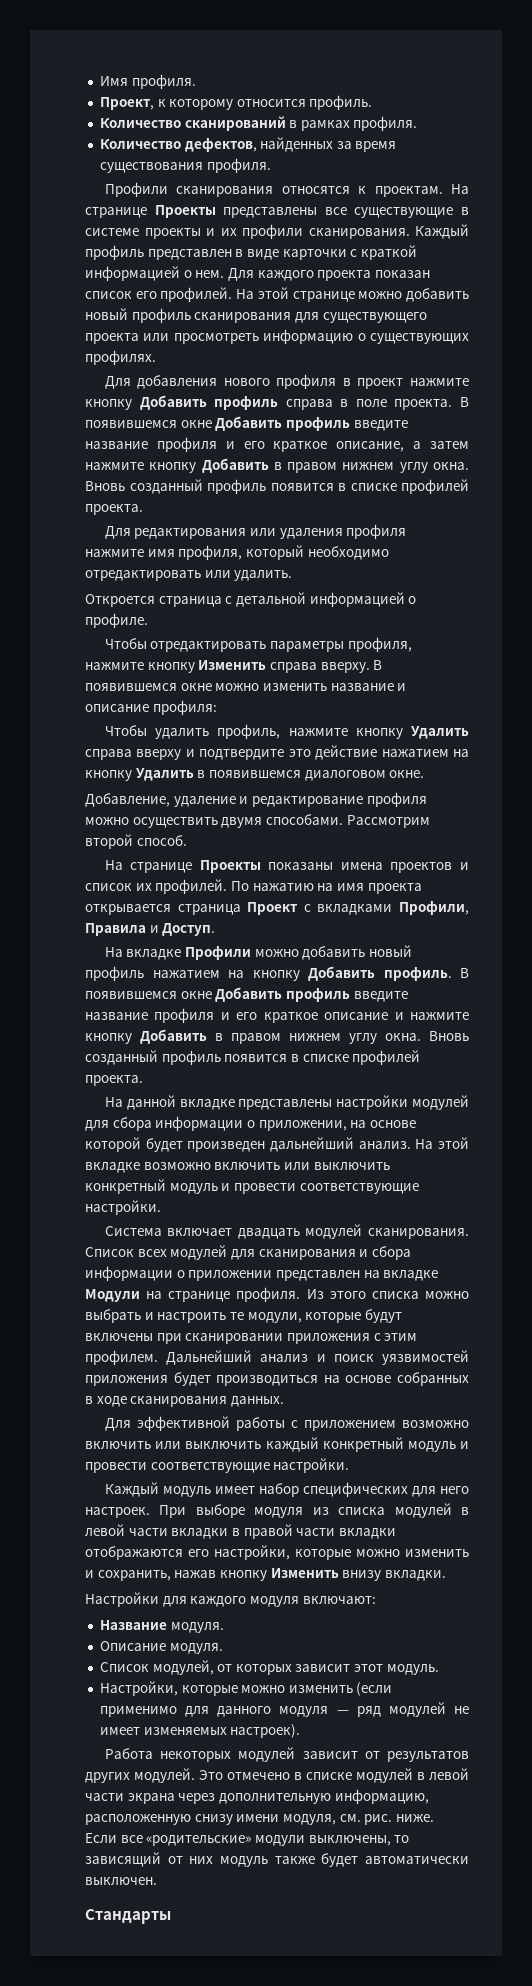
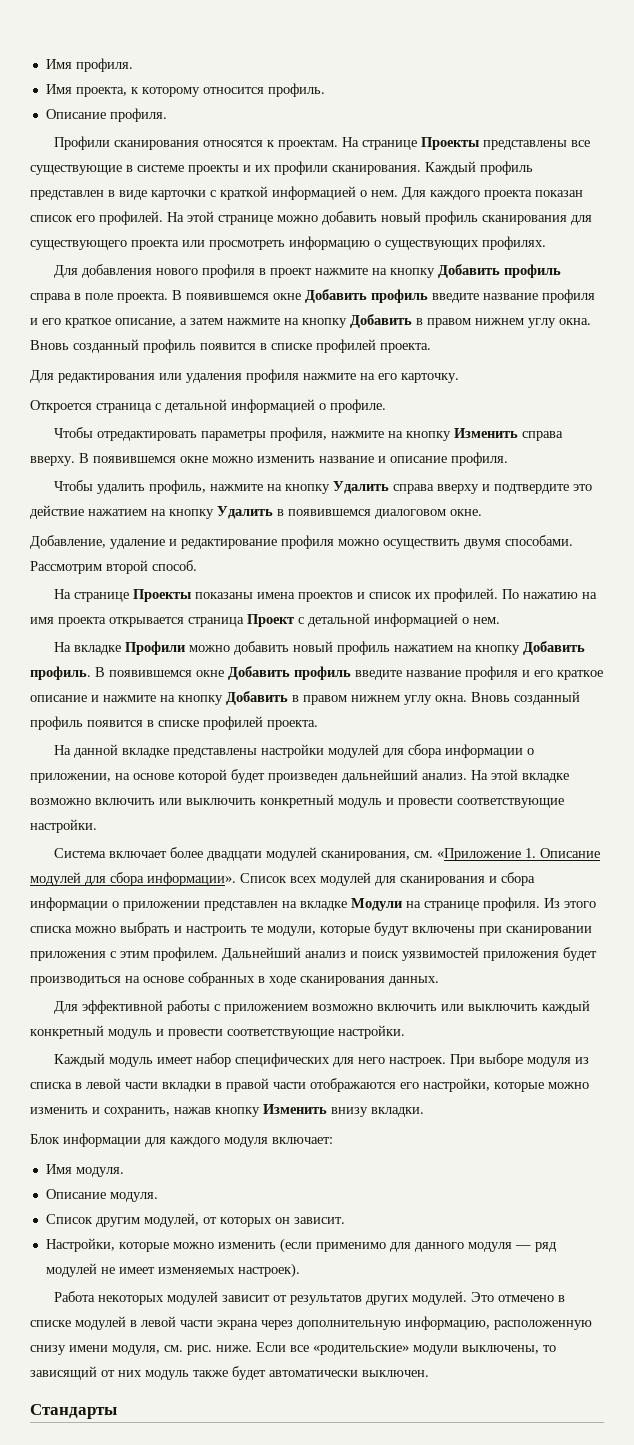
- Проект, к которому относится профиль.
+ Имя проекта, к которому относится профиль.
- Количество сканирований в рамках профиля.
- Количество дефектов, найденных за время существования профиля.
+ Описание профиля.
- Для добавления нового профиля в проект нажмите кнопку Добавить профиль справа в поле проекта.
+ Для добавления нового профиля в проект нажмите на кнопку Добавить профиль справа в поле проекта.
- В появившемся окне Добавить профиль введите название профиля и его краткое описание, а затем нажмите кнопку Добавить в правом нижнем углу окна.
+ В появившемся окне Добавить профиль введите название профиля и его краткое описание, а затем нажмите на кнопку Добавить в правом нижнем углу окна.
- Для редактирования или удаления профиля нажмите имя профиля, который необходимо отредактировать или удалить.
+ Для редактирования или удаления профиля нажмите на его карточку.
- Чтобы отредактировать параметры профиля, нажмите кнопку Изменить справа вверху.
+ Чтобы отредактировать параметры профиля, нажмите на кнопку Изменить справа вверху.
- В появившемся окне можно изменить название и описание профиля:
+ В появившемся окне можно изменить название и описание профиля.
- Чтобы удалить профиль, нажмите кнопку Удалить справа вверху и подтвердите это действие нажатием на кнопку Удалить в появившемся диалоговом окне.
+ Чтобы удалить профиль, нажмите на кнопку Удалить справа вверху и подтвердите это действие нажатием на кнопку Удалить в появившемся диалоговом окне.
- По нажатию на имя проекта открывается страница Проект с вкладками Профили, Правила и Доступ.
+ По нажатию на имя проекта открывается страница Проект с детальной информацией о нем.
- В появившемся окне Добавить профиль введите название профиля и его краткое описание и нажмите кнопку Добавить в правом нижнем углу окна.
+ В появившемся окне Добавить профиль введите название профиля и его краткое описание и нажмите на кнопку Добавить в правом нижнем углу окна.
- Система включает двадцать модулей сканирования.
+ Система включает более двадцати модулей сканирования, см. «Приложение 1. Описание модулей для сбора информации».
- При выборе модуля из списка модулей в левой части вкладки в правой части вкладки отображаются его настройки, которые можно изменить и сохранить, нажав кнопку Изменить внизу вкладки.
+ При выборе модуля из списка в левой части вкладки в правой части отображаются его настройки, которые можно изменить и сохранить, нажав кнопку Изменить внизу вкладки.
- Настройки для каждого модуля включают:
- Название модуля.
+ Блок информации для каждого модуля включает:
+ Имя модуля.
- Список модулей, от которых зависит этот модуль.
+ Список другим модулей, от которых он зависит.

